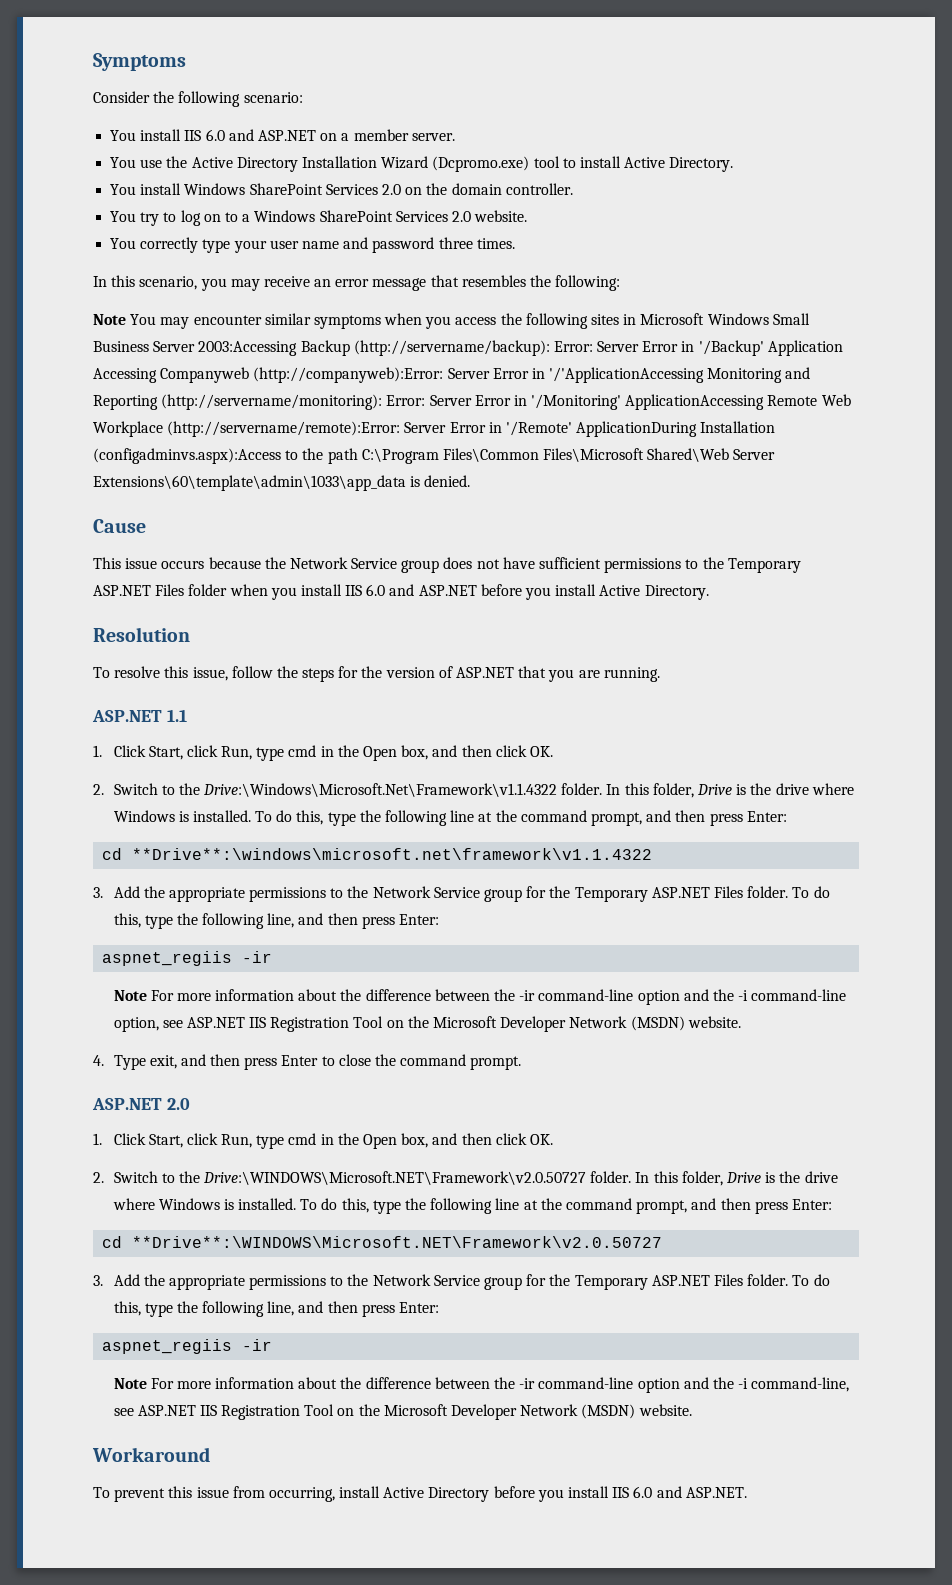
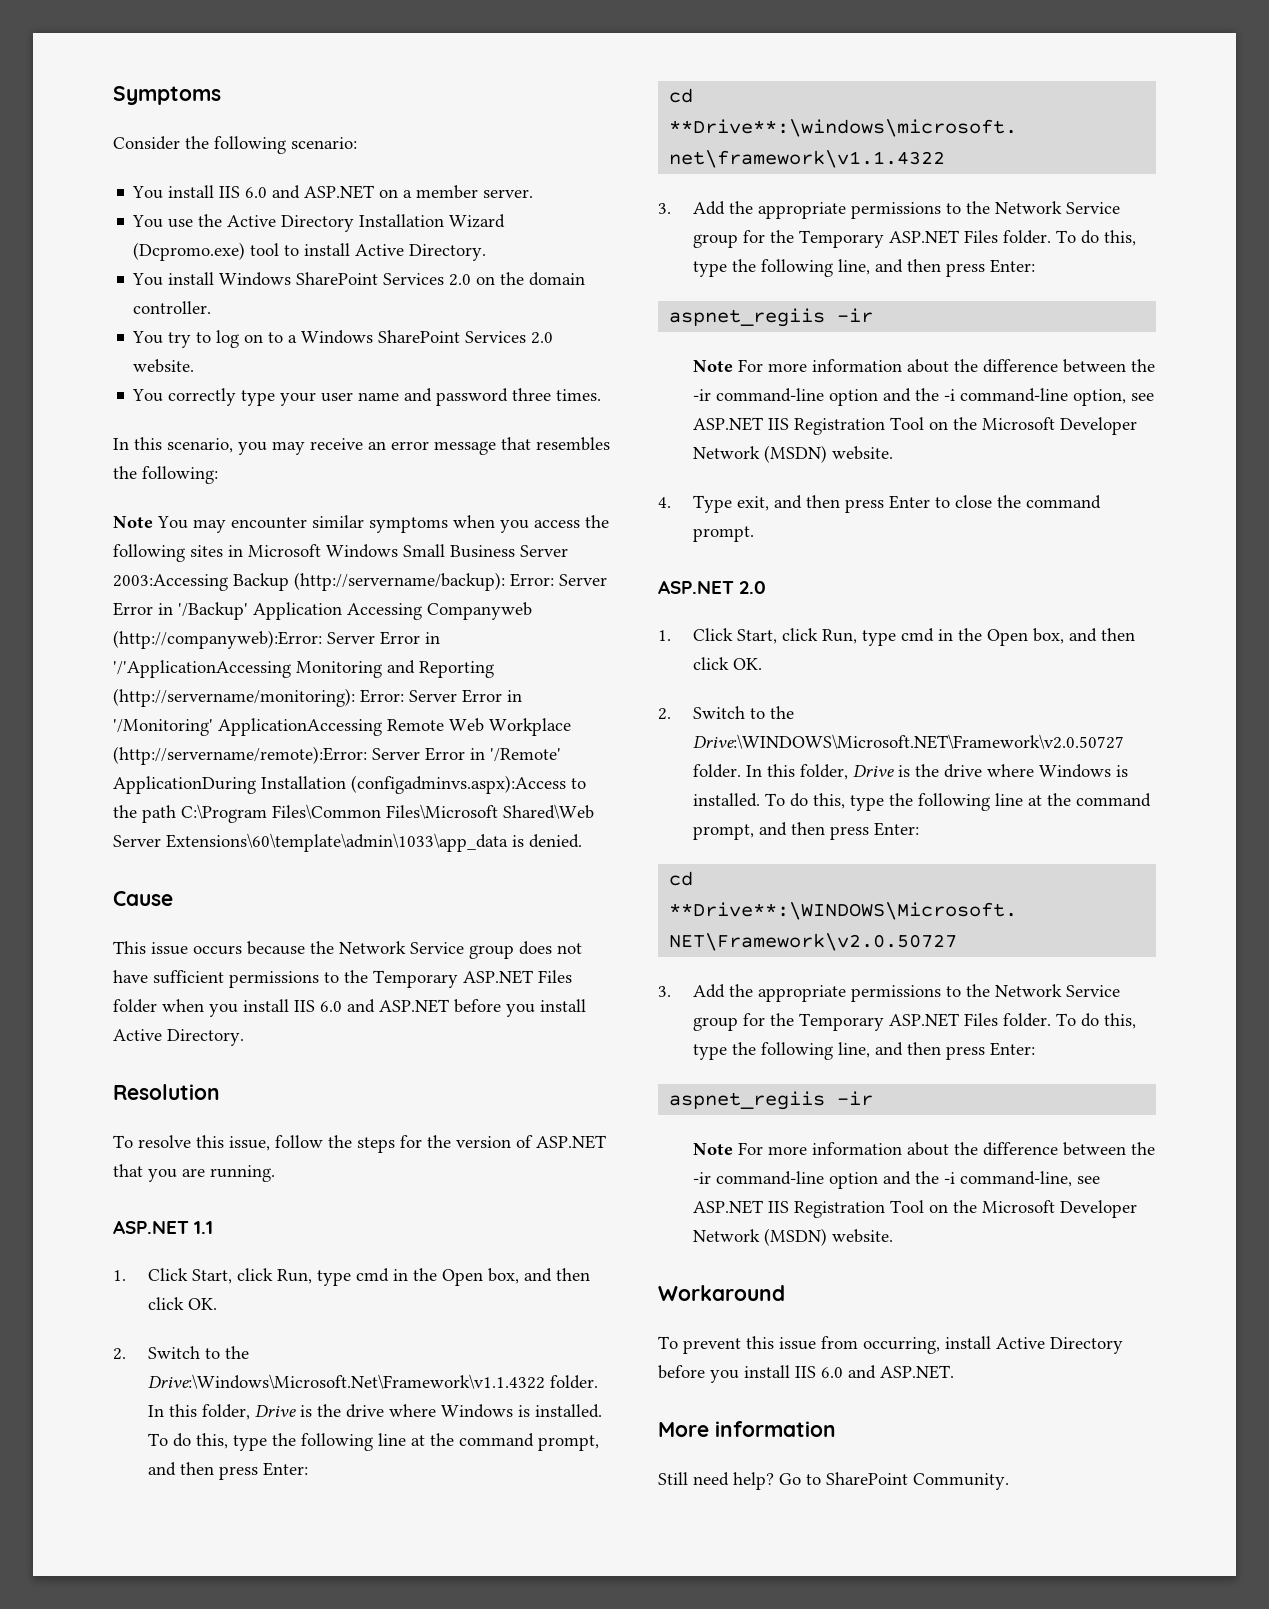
+ More information
+ Still need help? Go to SharePoint Community.

